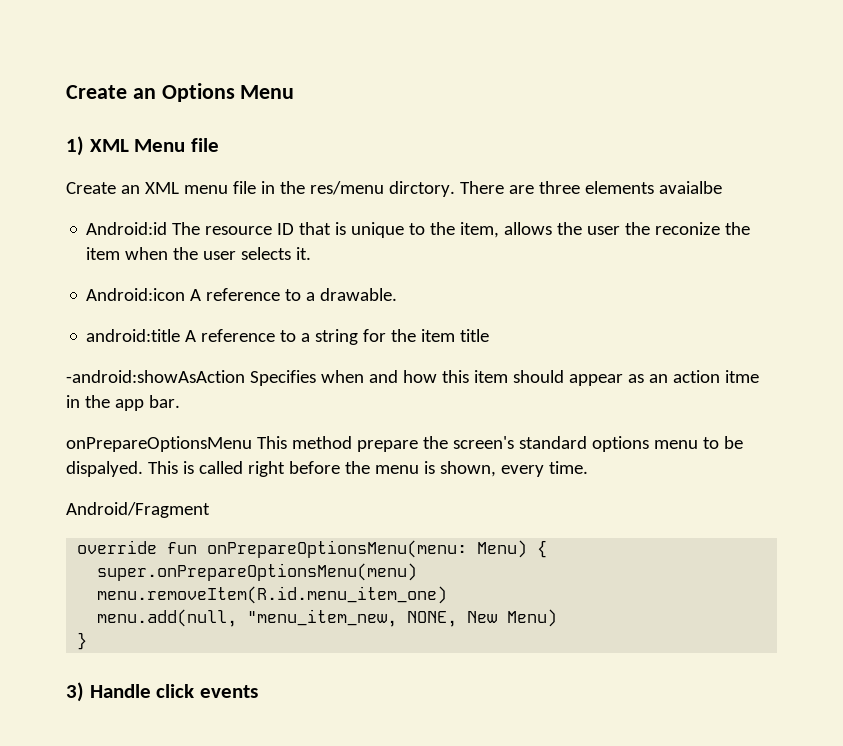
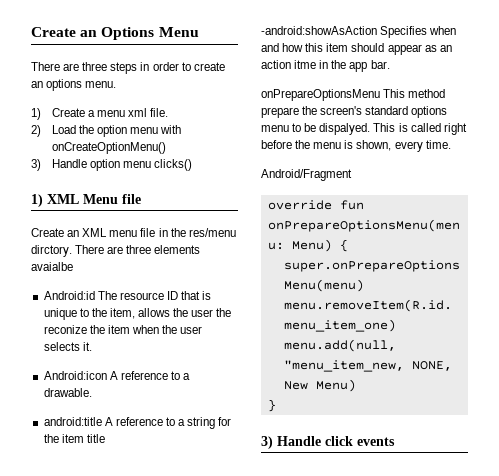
+ There are three steps in order to create an options menu.
+ 1) Create a menu xml file.
+ 2) Load the option menu with onCreateOptionMenu()
+ 3) Handle option menu clicks()

